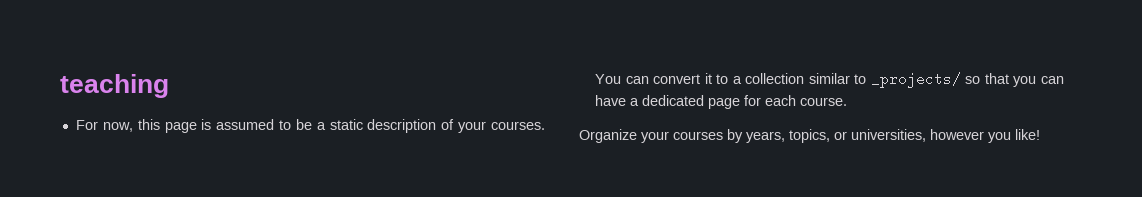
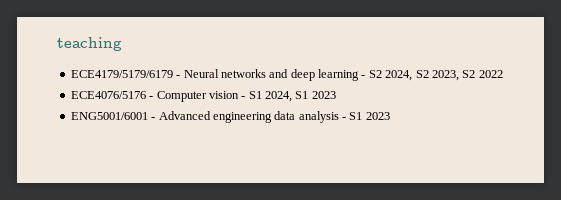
- For now, this page is assumed to be a static description of your courses. You can convert it to a collection similar to _projects/ so that you can have a dedicated page for each course.
- Organize your courses by years, topics, or universities, however you like!
+ ECE4179/5179/6179 - Neural networks and deep learning - S2 2024, S2 2023, S2 2022
+ ECE4076/5176 - Computer vision - S1 2024, S1 2023
+ ENG5001/6001 - Advanced engineering data analysis - S1 2023

